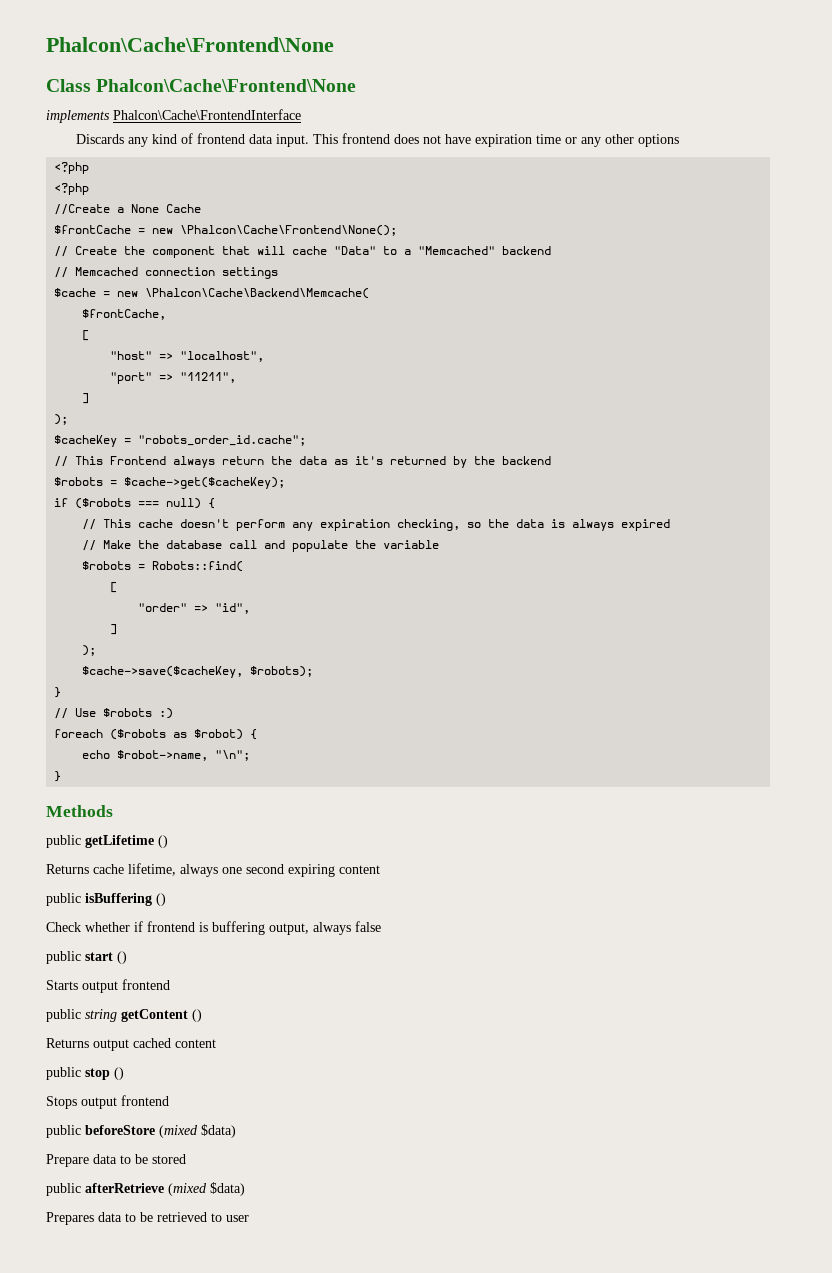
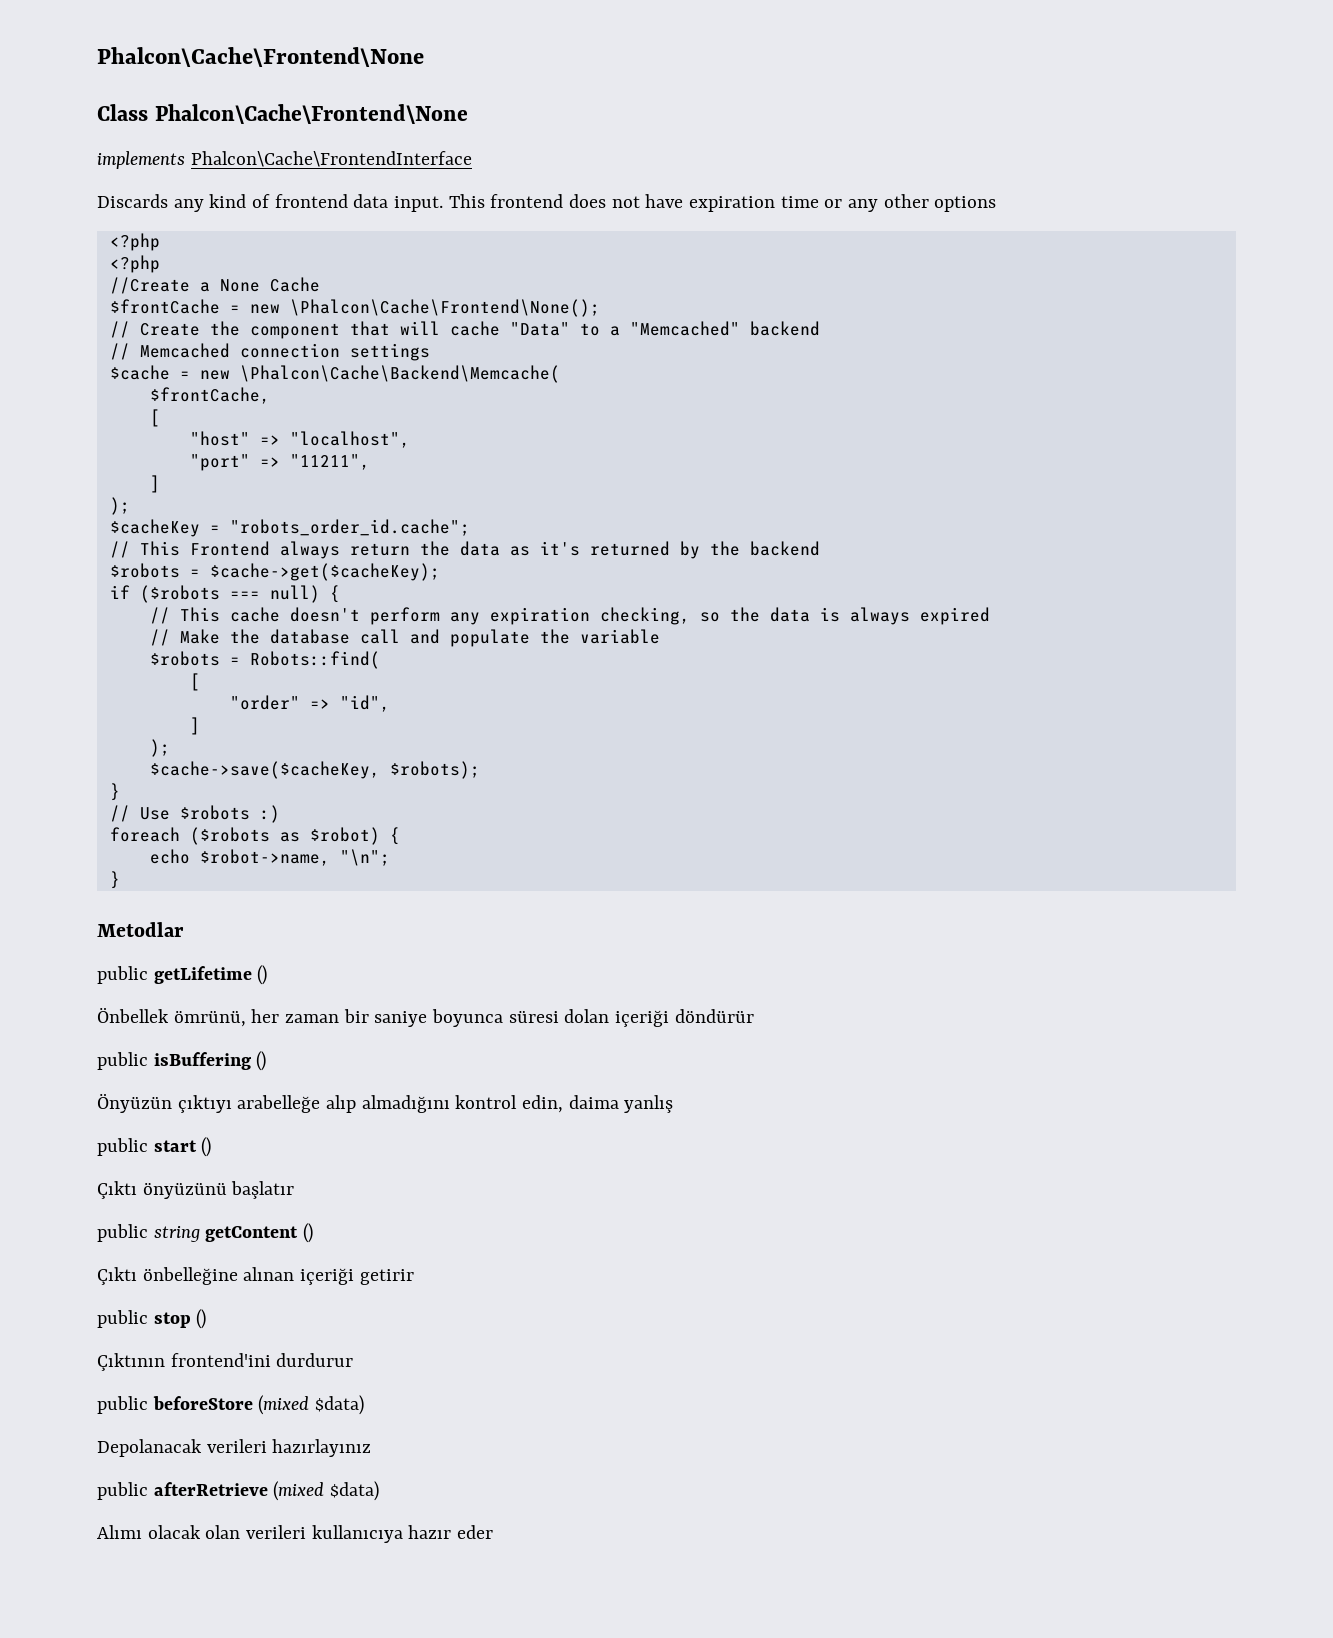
- Methods
+ Metodlar
- Returns cache lifetime, always one second expiring content
+ Önbellek ömrünü, her zaman bir saniye boyunca süresi dolan içeriği döndürür
  public isBuffering ()
- Check whether if frontend is buffering output, always false
+ Önyüzün çıktıyı arabelleğe alıp almadığını kontrol edin, daima yanlış
- Starts output frontend
+ Çıktı önyüzünü başlatır
- Returns output cached content
+ Çıktı önbelleğine alınan içeriği getirir
- Stops output frontend
+ Çıktının frontend'ini durdurur
- Prepare data to be stored
+ Depolanacak verileri hazırlayınız
- Prepares data to be retrieved to user
+ Alımı olacak olan verileri kullanıcıya hazır eder

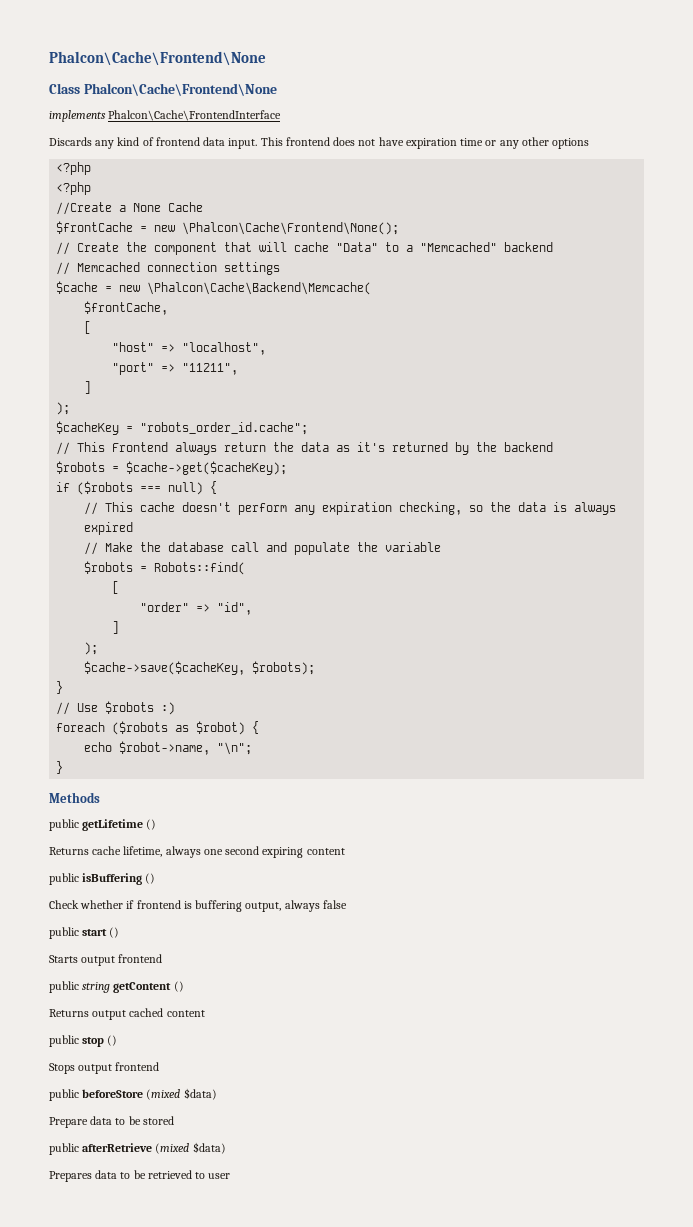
- Metodlar
+ Methods
- Önbellek ömrünü, her zaman bir saniye boyunca süresi dolan içeriği döndürür
+ Returns cache lifetime, always one second expiring content
  public isBuffering ()
- Önyüzün çıktıyı arabelleğe alıp almadığını kontrol edin, daima yanlış
+ Check whether if frontend is buffering output, always false
- Çıktı önyüzünü başlatır
+ Starts output frontend
- Çıktı önbelleğine alınan içeriği getirir
+ Returns output cached content
- Çıktının frontend'ini durdurur
+ Stops output frontend
- Depolanacak verileri hazırlayınız
+ Prepare data to be stored
- Alımı olacak olan verileri kullanıcıya hazır eder
+ Prepares data to be retrieved to user

